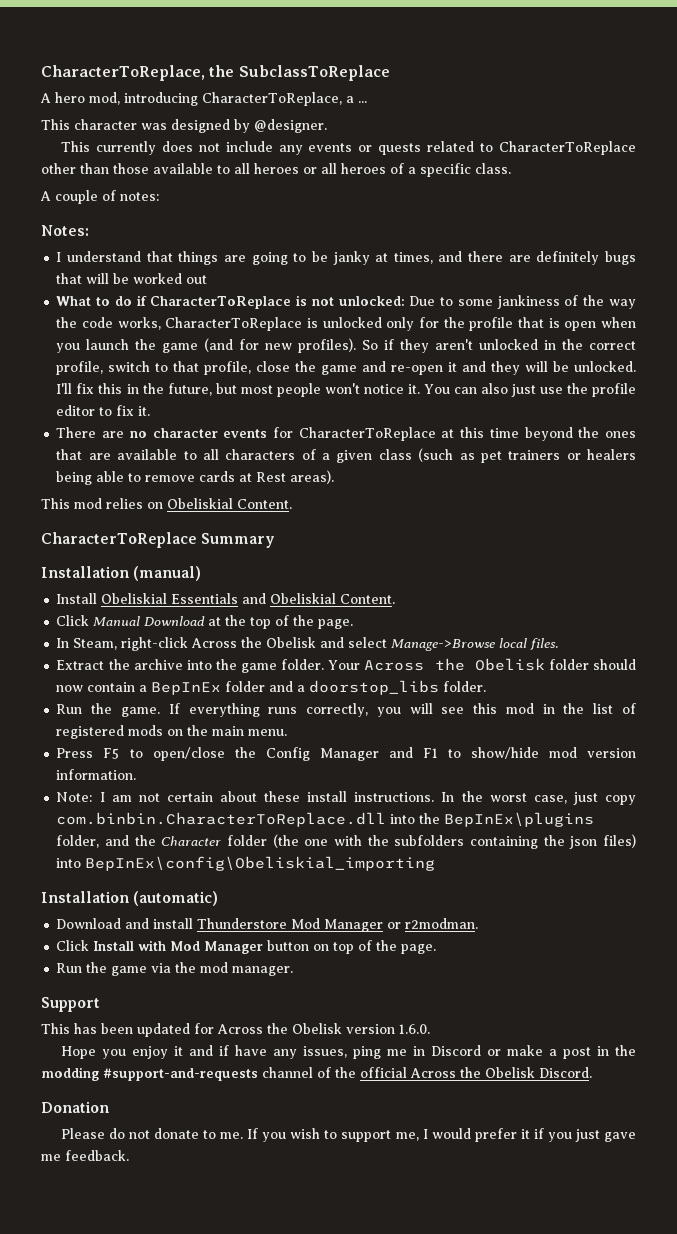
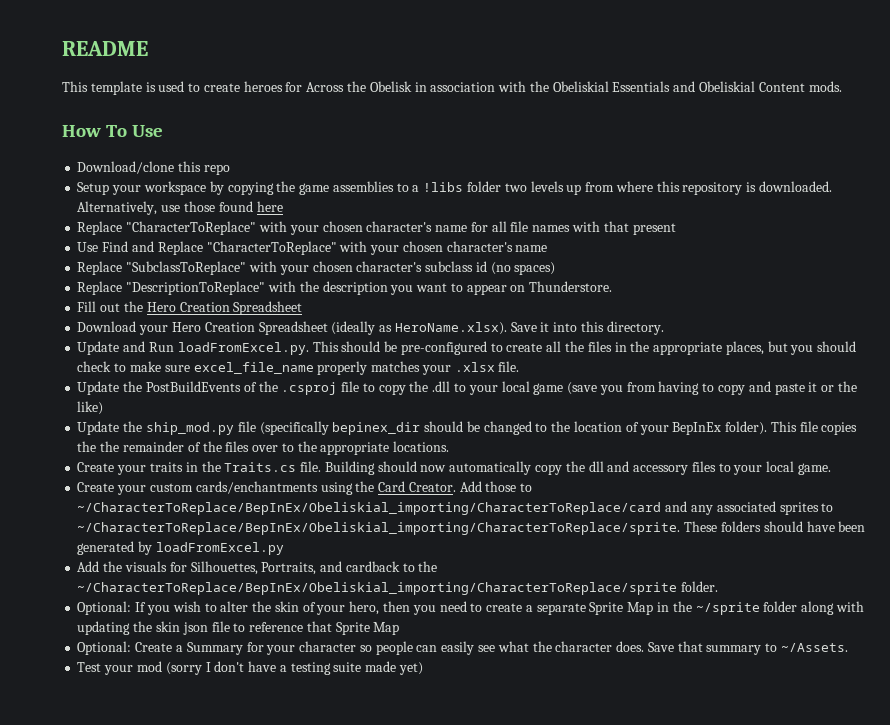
- CharacterToReplace, the SubclassToReplace
- A hero mod, introducing CharacterToReplace, a ...
- This character was designed by @designer.
- This currently does not include any events or quests related to CharacterToReplace other than those available to all heroes or all heroes of a specific class.
- A couple of notes:
- Notes:
- I understand that things are going to be janky at times, and there are definitely bugs that will be worked out
- What to do if CharacterToReplace is not unlocked: Due to some jankiness of the way the code works, CharacterToReplace is unlocked only for the profile that is open when you launch the game (and for new profiles). So if they aren't unlocked in the correct profile, switch to that profile, close the game and re-open it and they will be unlocked. I'll fix this in the future, but most people won't notice it. You can also just use the profile editor to fix it.
- There are no character events for CharacterToReplace at this time beyond the ones that are available to all characters of a given class (such as pet trainers or healers being able to remove cards at Rest areas).
- This mod relies on Obeliskial Content.
- CharacterToReplace Summary
- Installation (manual)
- Install Obeliskial Essentials and Obeliskial Content.
- Click Manual Download at the top of the page.
- In Steam, right-click Across the Obelisk and select Manage->Browse local files.
- Extract the archive into the game folder. Your Across the Obelisk folder should now contain a BepInEx folder and a doorstop_libs folder.
- Run the game. If everything runs correctly, you will see this mod in the list of registered mods on the main menu.
- Press F5 to open/close the Config Manager and F1 to show/hide mod version information.
- Note: I am not certain about these install instructions. In the worst case, just copy com.binbin.CharacterToReplace.dll into the BepInEx\plugins folder, and the Character folder (the one with the subfolders containing the json files) into BepInEx\config\Obeliskial_importing
- Installation (automatic)
- Download and install Thunderstore Mod Manager or r2modman.
- Click Install with Mod Manager button on top of the page.
- Run the game via the mod manager.
- Support
- This has been updated for Across the Obelisk version 1.6.0.
- Hope you enjoy it and if have any issues, ping me in Discord or make a post in the modding #support-and-requests channel of the official Across the Obelisk Discord.
- Donation
- Please do not donate to me. If you wish to support me, I would prefer it if you just gave me feedback.
+ README
+ This template is used to create heroes for Across the Obelisk in association with the Obeliskial Essentials and Obeliskial Content mods.
+ How To Use
+ Download/clone this repo
+ Setup your workspace by copying the game assemblies to a !libs folder two levels up from where this repository is downloaded. Alternatively, use those found here
+ Replace "CharacterToReplace" with your chosen character's name for all file names with that present
+ Use Find and Replace "CharacterToReplace" with your chosen character's name
+ Replace "SubclassToReplace" with your chosen character's subclass id (no spaces)
+ Replace "DescriptionToReplace" with the description you want to appear on Thunderstore.
+ Fill out the Hero Creation Spreadsheet
+ Download your Hero Creation Spreadsheet (ideally as HeroName.xlsx). Save it into this directory.
+ Update and Run loadFromExcel.py. This should be pre-configured to create all the files in the appropriate places, but you should check to make sure excel_file_name properly matches your .xlsx file.
+ Update the PostBuildEvents of the .csproj file to copy the .dll to your local game (save you from having to copy and paste it or the like)
+ Update the ship_mod.py file (specifically bepinex_dir should be changed to the location of your BepInEx folder). This file copies the the remainder of the files over to the appropriate locations.
+ Create your traits in the Traits.cs file. Building should now automatically copy the dll and accessory files to your local game.
+ Create your custom cards/enchantments using the Card Creator. Add those to ~/CharacterToReplace/BepInEx/Obeliskial_importing/CharacterToReplace/card and any associated sprites to ~/CharacterToReplace/BepInEx/Obeliskial_importing/CharacterToReplace/sprite. These folders should have been generated by loadFromExcel.py
+ Add the visuals for Silhouettes, Portraits, and cardback to the ~/CharacterToReplace/BepInEx/Obeliskial_importing/CharacterToReplace/sprite folder.
+ Optional: If you wish to alter the skin of your hero, then you need to create a separate Sprite Map in the ~/sprite folder along with updating the skin json file to reference that Sprite Map
+ Optional: Create a Summary for your character so people can easily see what the character does. Save that summary to ~/Assets.
+ Test your mod (sorry I don't have a testing suite made yet)

